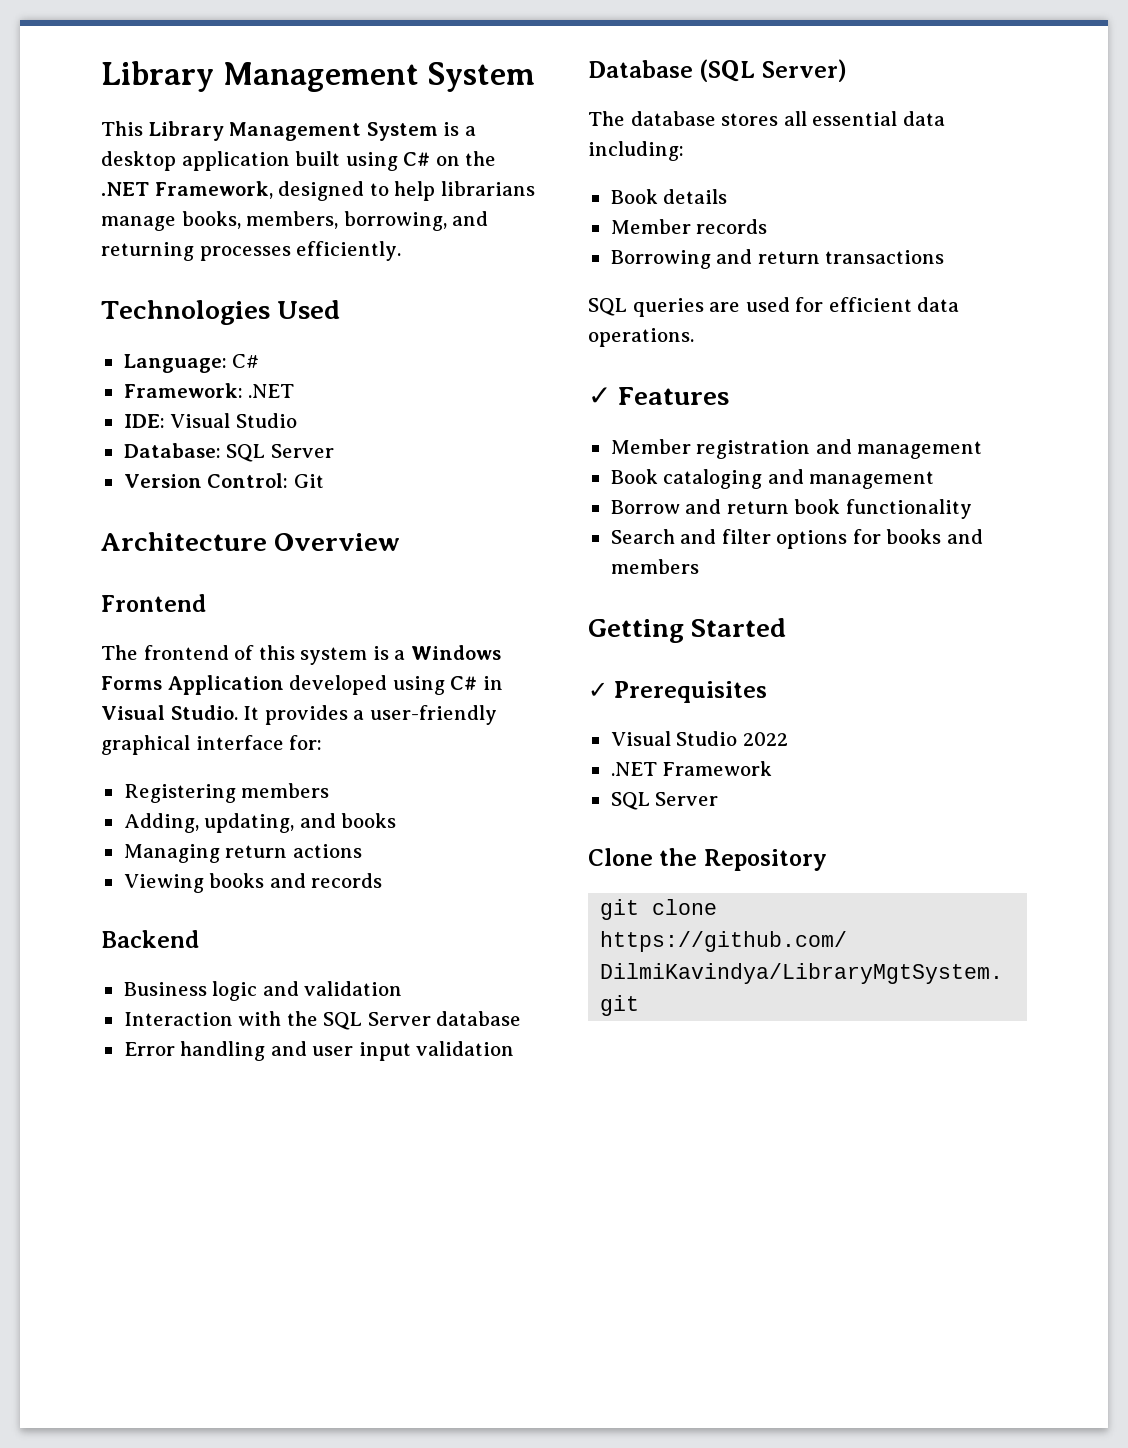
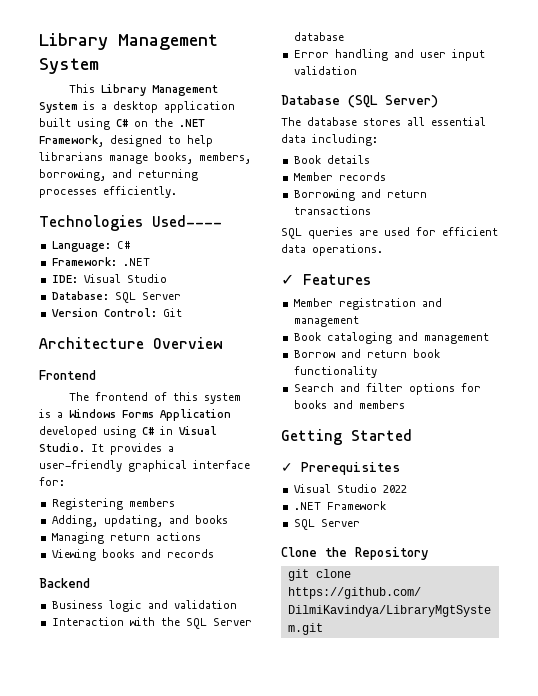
- Technologies Used
+ Technologies Used----

